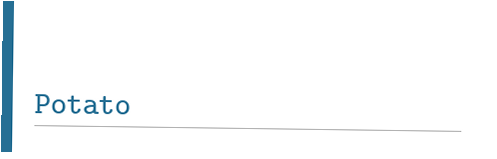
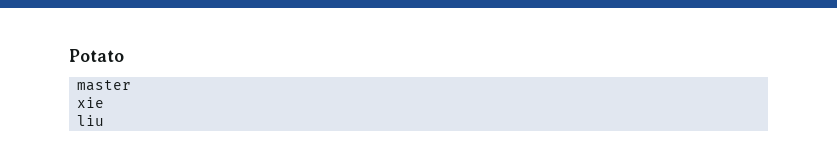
+ master
+ xie
+ liu

